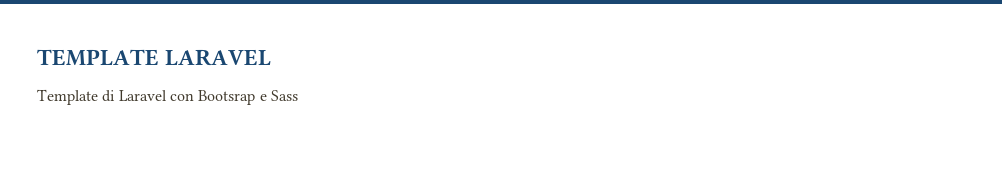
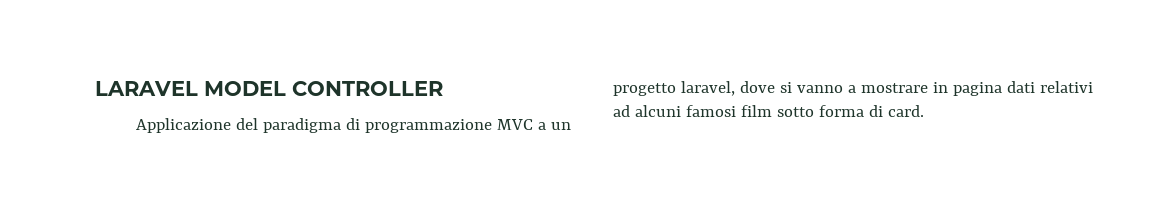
- TEMPLATE LARAVEL
- Template di Laravel con Bootsrap e Sass
+ LARAVEL MODEL CONTROLLER
+ Applicazione del paradigma di programmazione MVC a un progetto laravel, dove si vanno a mostrare in pagina dati relativi ad alcuni famosi film sotto forma di card.

